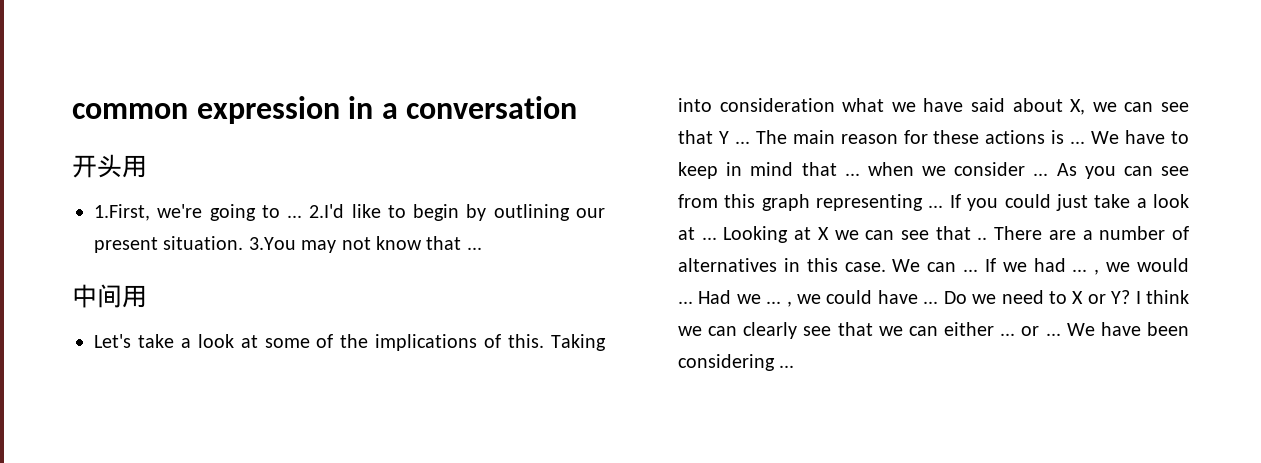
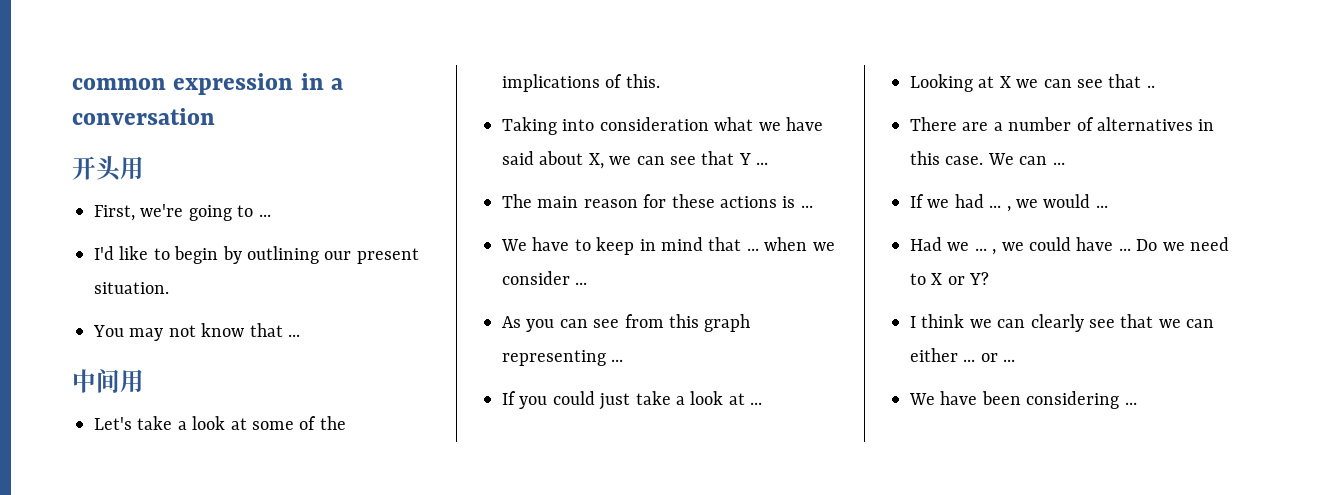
- 1.First, we're going to ... 2.I'd like to begin by outlining our present situation. 3.You may not know that ...
+ First, we're going to ...
+ I'd like to begin by outlining our present situation.
+ You may not know that ...
- Let's take a look at some of the implications of this. Taking into consideration what we have said about X, we can see that Y ... The main reason for these actions is ... We have to keep in mind that ... when we consider ... As you can see from this graph representing ... If you could just take a look at ... Looking at X we can see that .. There are a number of alternatives in this case.
+ Let's take a look at some of the implications of this.
+ Taking into consideration what we have said about X, we can see that Y ...
+ The main reason for these actions is ...
+ We have to keep in mind that ... when we consider ...
+ As you can see from this graph representing ...
+ If you could just take a look at ...
+ Looking at X we can see that ..
+ There are a number of alternatives in this case.
- We can ... If we had ... , we would ... Had we ... , we could have ...
+ We can ...
+ If we had ... , we would ...
+ Had we ... , we could have ...
- Do we need to X or Y? I think we can clearly see that we can either ... or ... We have been considering ...
+ Do we need to X or Y?
+ I think we can clearly see that we can either ... or ...
+ We have been considering ...

